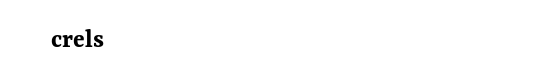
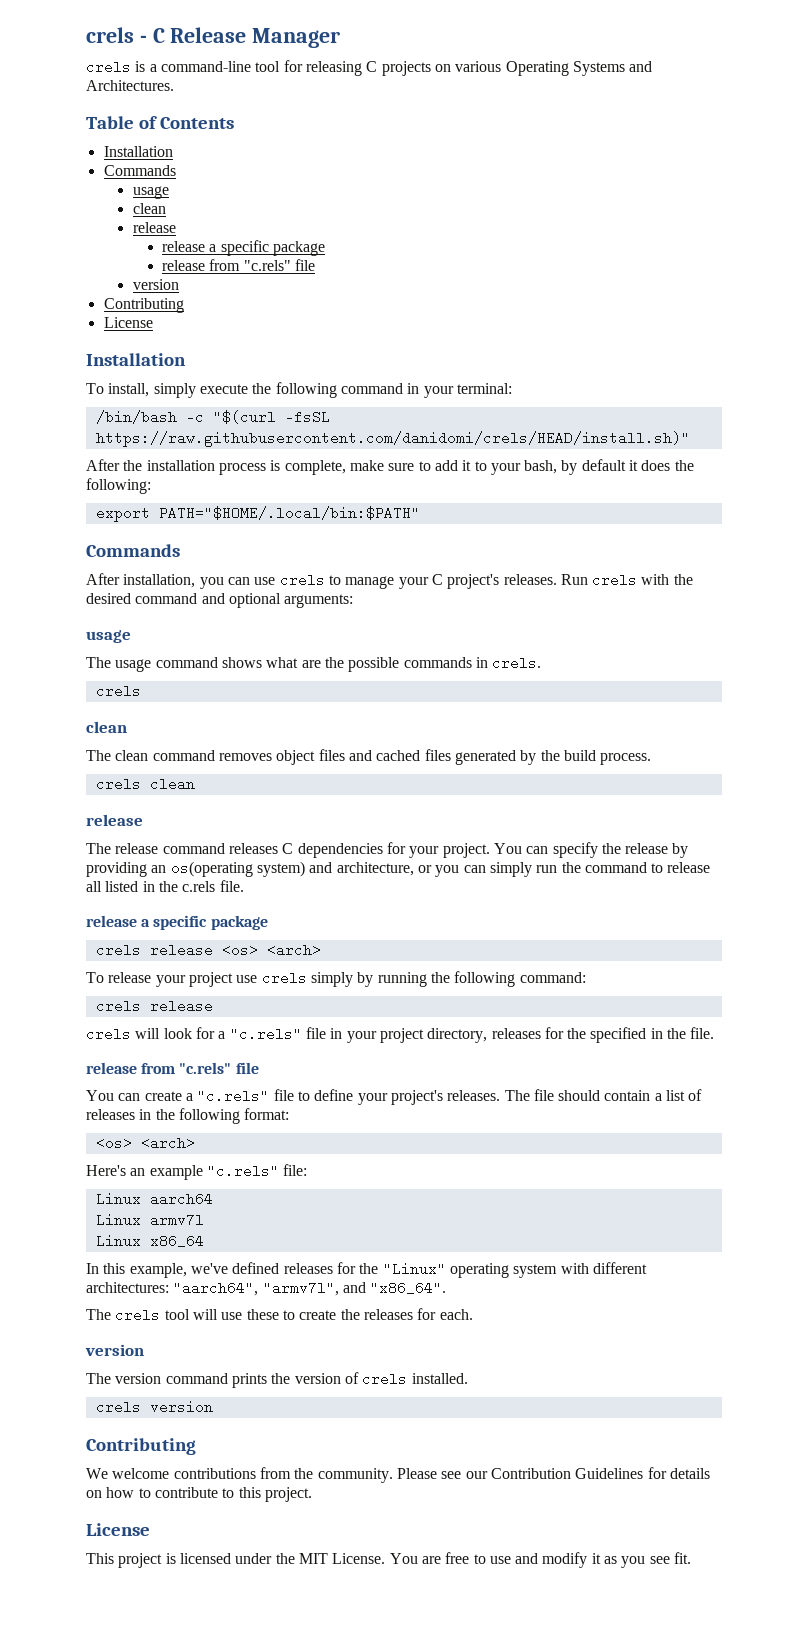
+ crels - C Release Manager
+ crels is a command-line tool for releasing C projects on various Operating Systems and Architectures.
+ Table of Contents
+ Installation
+ Commands
+ usage
+ clean
+ release
+ release a specific package
+ release from "c.rels" file
+ version
+ Contributing
+ License
+ Installation
+ To install, simply execute the following command in your terminal:
+ /bin/bash -c "$(curl -fsSL https://raw.githubusercontent.com/danidomi/crels/HEAD/install.sh)"
+ After the installation process is complete, make sure to add it to your bash, by default it does the following:
+ export PATH="$HOME/.local/bin:$PATH"
+ Commands
+ After installation, you can use crels to manage your C project's releases. Run crels with the desired command and optional arguments:
+ usage
+ The usage command shows what are the possible commands in crels.
  crels
+ clean
+ The clean command removes object files and cached files generated by the build process.
+ crels clean
+ release
+ The release command releases C dependencies for your project. You can specify the release by providing an os(operating system) and architecture, or you can simply run the command to release all listed in the c.rels file.
+ release a specific package
+ crels release <os> <arch>
+ To release your project use crels simply by running the following command:
+ crels release
+ crels will look for a "c.rels" file in your project directory, releases for the specified in the file.
+ release from "c.rels" file
+ You can create a "c.rels" file to define your project's releases. The file should contain a list of releases in the following format:
+ <os> <arch>
+ Here's an example "c.rels" file:
+ Linux aarch64
+ Linux armv7l
+ Linux x86_64
+ In this example, we've defined releases for the "Linux" operating system with different architectures: "aarch64", "armv7l", and "x86_64".
+ The crels tool will use these to create the releases for each.
+ version
+ The version command prints the version of crels installed.
+ crels version
+ Contributing
+ We welcome contributions from the community. Please see our Contribution Guidelines for details on how to contribute to this project.
+ License
+ This project is licensed under the MIT License. You are free to use and modify it as you see fit.

